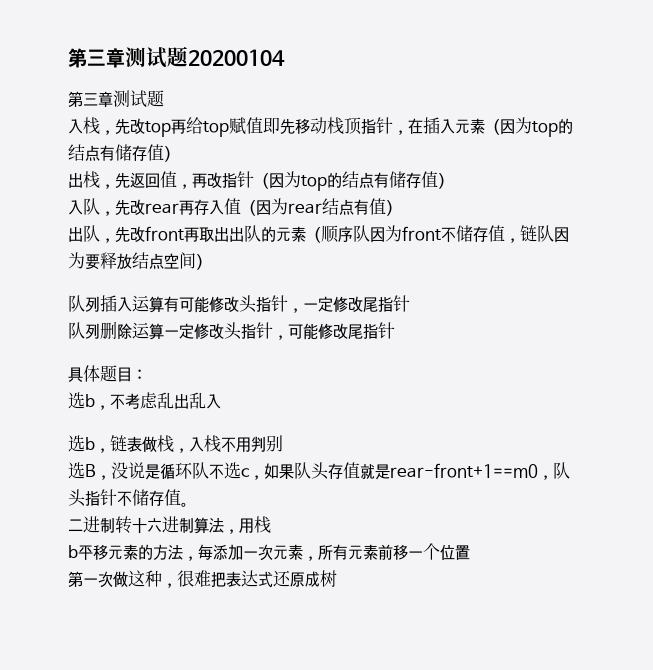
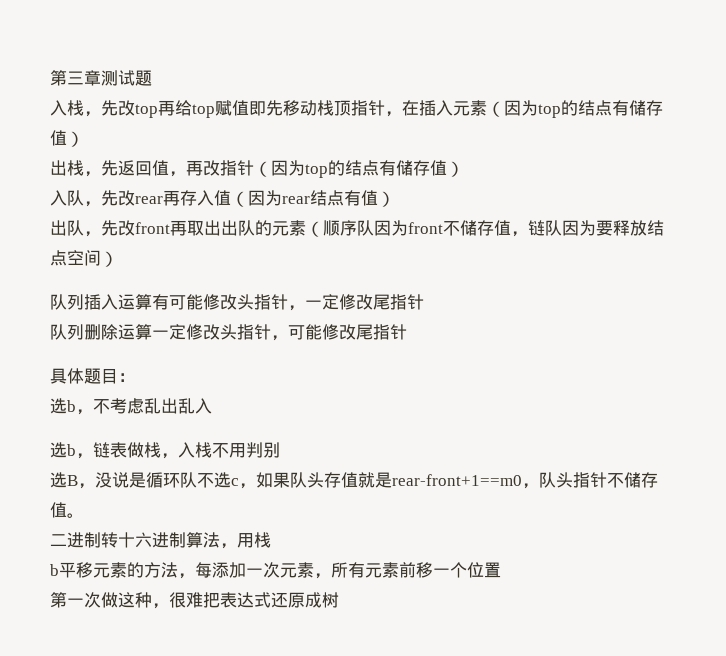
- 第三章测试题20200104

